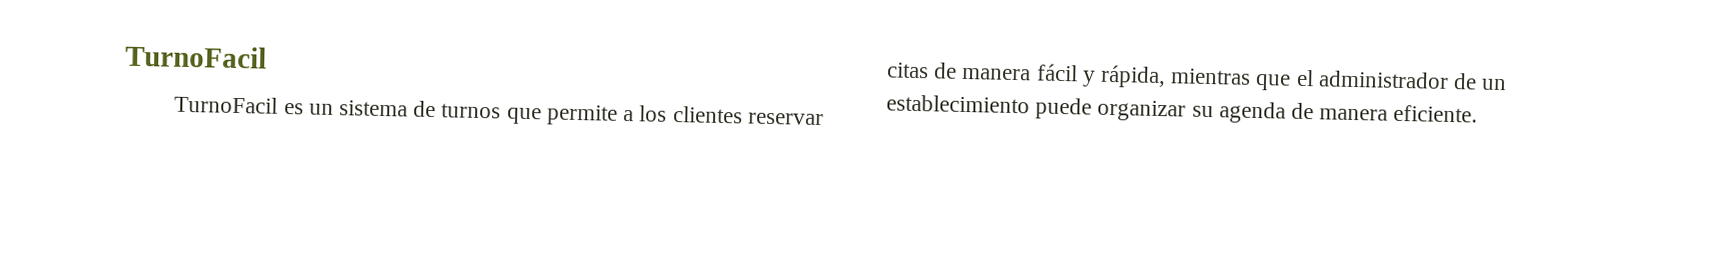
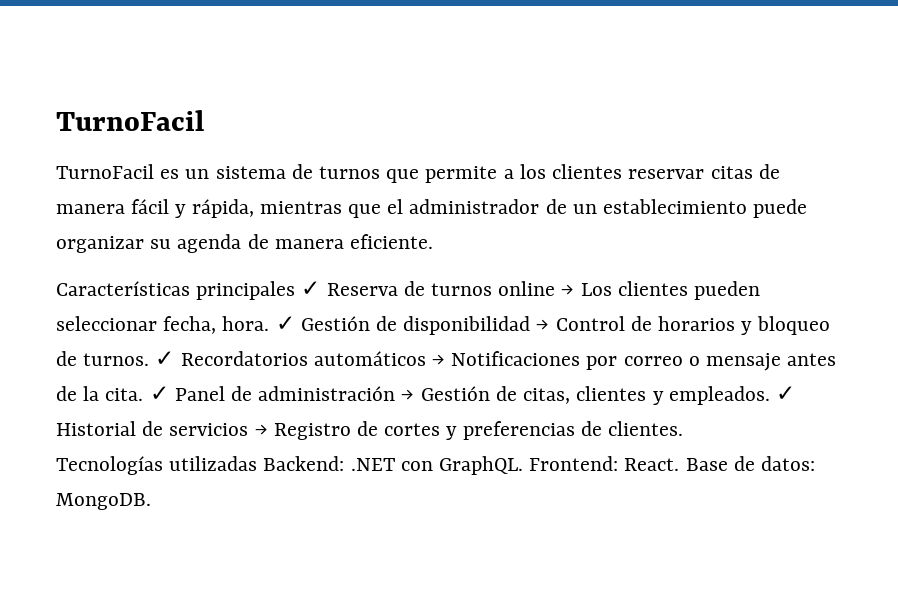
+ Características principales ✓ Reserva de turnos online → Los clientes pueden seleccionar fecha, hora. ✓ Gestión de disponibilidad → Control de horarios y bloqueo de turnos. ✓ Recordatorios automáticos → Notificaciones por correo o mensaje antes de la cita. ✓ Panel de administración → Gestión de citas, clientes y empleados. ✓ Historial de servicios → Registro de cortes y preferencias de clientes.
+ Tecnologías utilizadas Backend: .NET con GraphQL. Frontend: React. Base de datos: MongoDB.

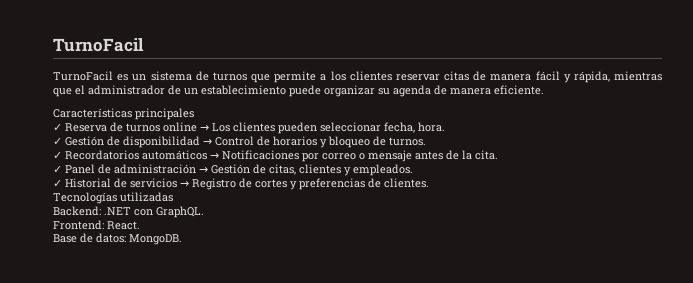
- Características principales ✓ Reserva de turnos online → Los clientes pueden seleccionar fecha, hora. ✓ Gestión de disponibilidad → Control de horarios y bloqueo de turnos. ✓ Recordatorios automáticos → Notificaciones por correo o mensaje antes de la cita. ✓ Panel de administración → Gestión de citas, clientes y empleados. ✓ Historial de servicios → Registro de cortes y preferencias de clientes.
+ Características principales
+ ✓ Reserva de turnos online → Los clientes pueden seleccionar fecha, hora.
+ ✓ Gestión de disponibilidad → Control de horarios y bloqueo de turnos.
+ ✓ Recordatorios automáticos → Notificaciones por correo o mensaje antes de la cita.
+ ✓ Panel de administración → Gestión de citas, clientes y empleados.
+ ✓ Historial de servicios → Registro de cortes y preferencias de clientes.
- Tecnologías utilizadas Backend: .NET con GraphQL. Frontend: React. Base de datos: MongoDB.
+ Tecnologías utilizadas
+ Backend: .NET con GraphQL.
+ Frontend: React.
+ Base de datos: MongoDB.

